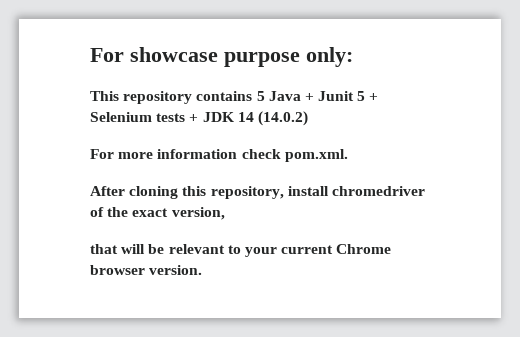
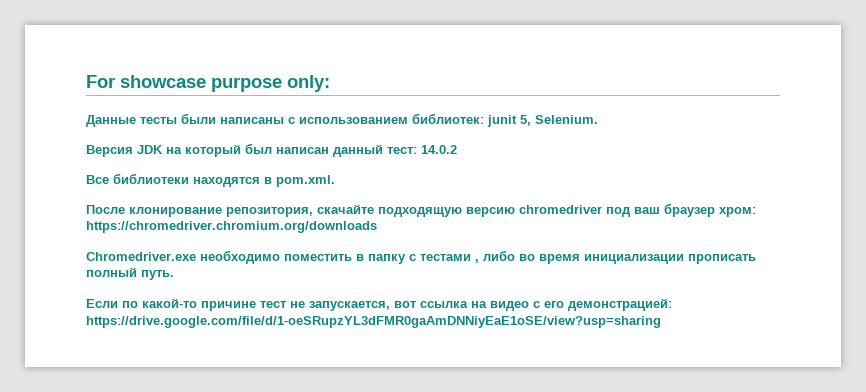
- This repository contains 5 Java + Junit 5 + Selenium tests + JDK 14 (14.0.2)
- For more information check pom.xml.
- After cloning this repository, install chromedriver of the exact version,
- that will be relevant to your current Chrome browser version.
+ Данные тесты были написаны с использованием библиотек: junit 5, Selenium.
+ Версия JDK на который был написан данный тест: 14.0.2
+ Все библиотеки находятся в pom.xml.
+ После клонирование репозитория, скачайте подходящую версию chromedriver под ваш браузер хром: https://chromedriver.chromium.org/downloads
+ Chromedriver.exe необходимо поместить в папку с тестами , либо во время инициализации прописать полный путь.
+ Если по какой-то причине тест не запускается, вот ссылка на видео с его демонстрацией: https://drive.google.com/file/d/1-oeSRupzYL3dFMR0gaAmDNNiyEaE1oSE/view?usp=sharing

